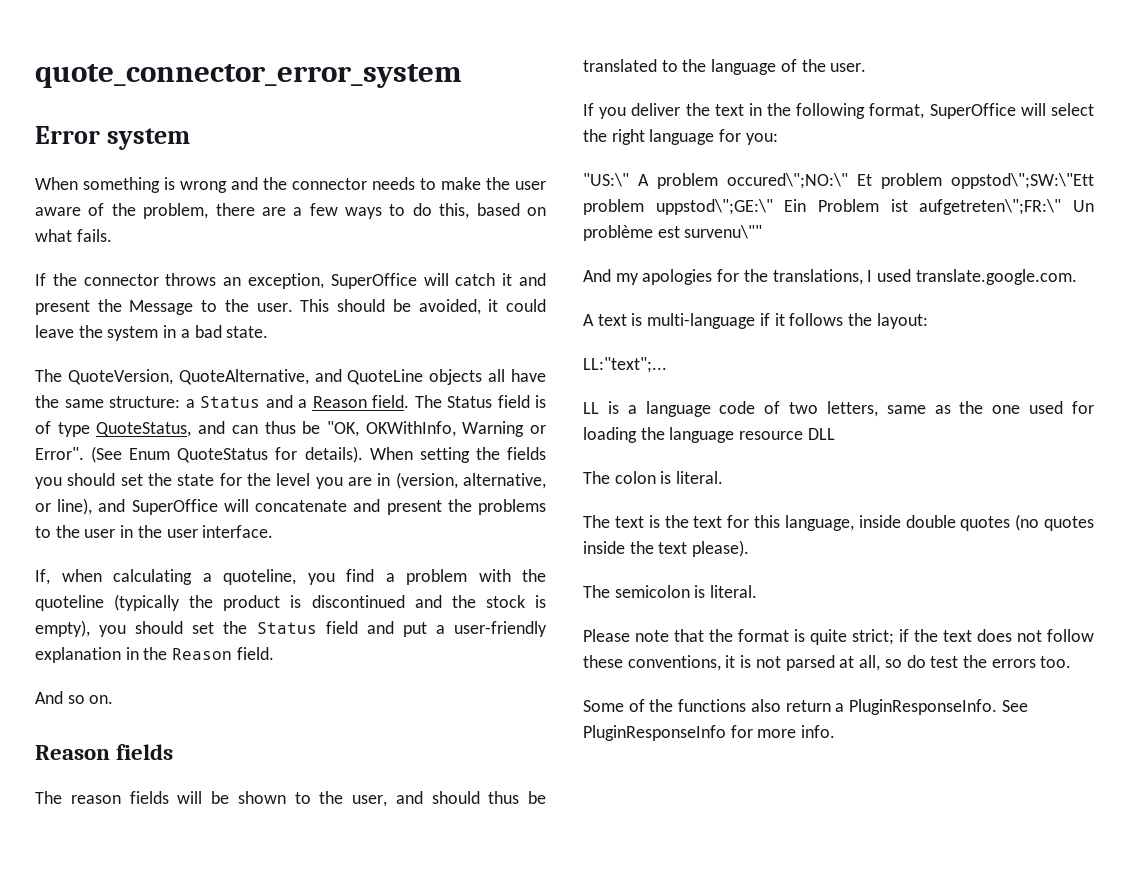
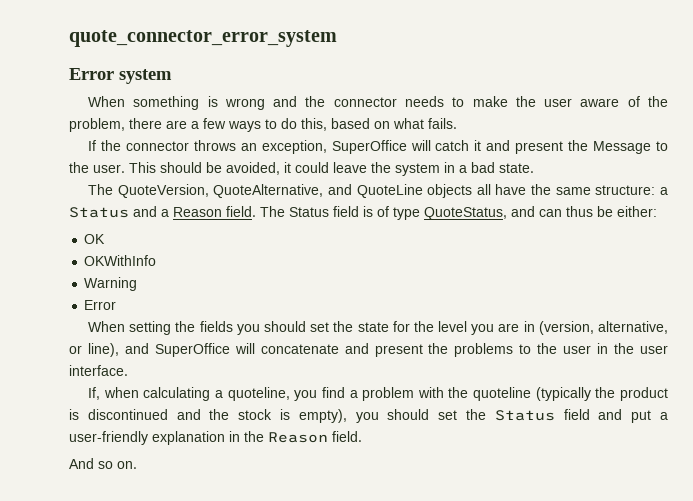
- The Status field is of type QuoteStatus, and can thus be "OK, OKWithInfo, Warning or Error". (See Enum QuoteStatus for details). When setting the fields you should set the state for the level you are in (version, alternative, or line), and SuperOffice will concatenate and present the problems to the user in the user interface.
+ The Status field is of type QuoteStatus, and can thus be either:
+ OK
+ OKWithInfo
+ Warning
+ Error
+ When setting the fields you should set the state for the level you are in (version, alternative, or line), and SuperOffice will concatenate and present the problems to the user in the user interface.
- Reason fields
- The reason fields will be shown to the user, and should thus be translated to the language of the user.
- If you deliver the text in the following format, SuperOffice will select the right language for you:
- "US:\" A problem occured\";NO:\" Et problem oppstod\";SW:\"Ett problem uppstod\";GE:\" Ein Problem ist aufgetreten\";FR:\" Un problème est survenu\""
- And my apologies for the translations, I used translate.google.com.
- A text is multi-language if it follows the layout:
- LL:"text";...
- LL is a language code of two letters, same as the one used for loading the language resource DLL
- The colon is literal.
- The text is the text for this language, inside double quotes (no quotes inside the text please).
- The semicolon is literal.
- Please note that the format is quite strict; if the text does not follow these conventions, it is not parsed at all, so do test the errors too.
- Some of the functions also return a PluginResponseInfo. See PluginResponseInfo for more info.

